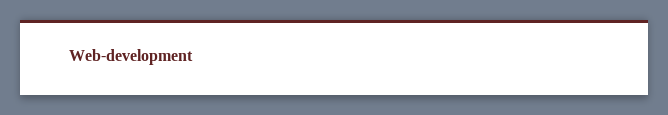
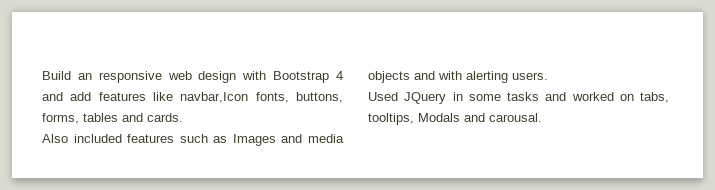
- Web-development
+ Build an responsive web design with Bootstrap 4 and add features like navbar,Icon fonts, buttons, forms, tables and cards.
+ Also included features such as Images and media objects and with alerting users.
+ Used JQuery in some tasks and worked on tabs, tooltips, Modals and carousal.

